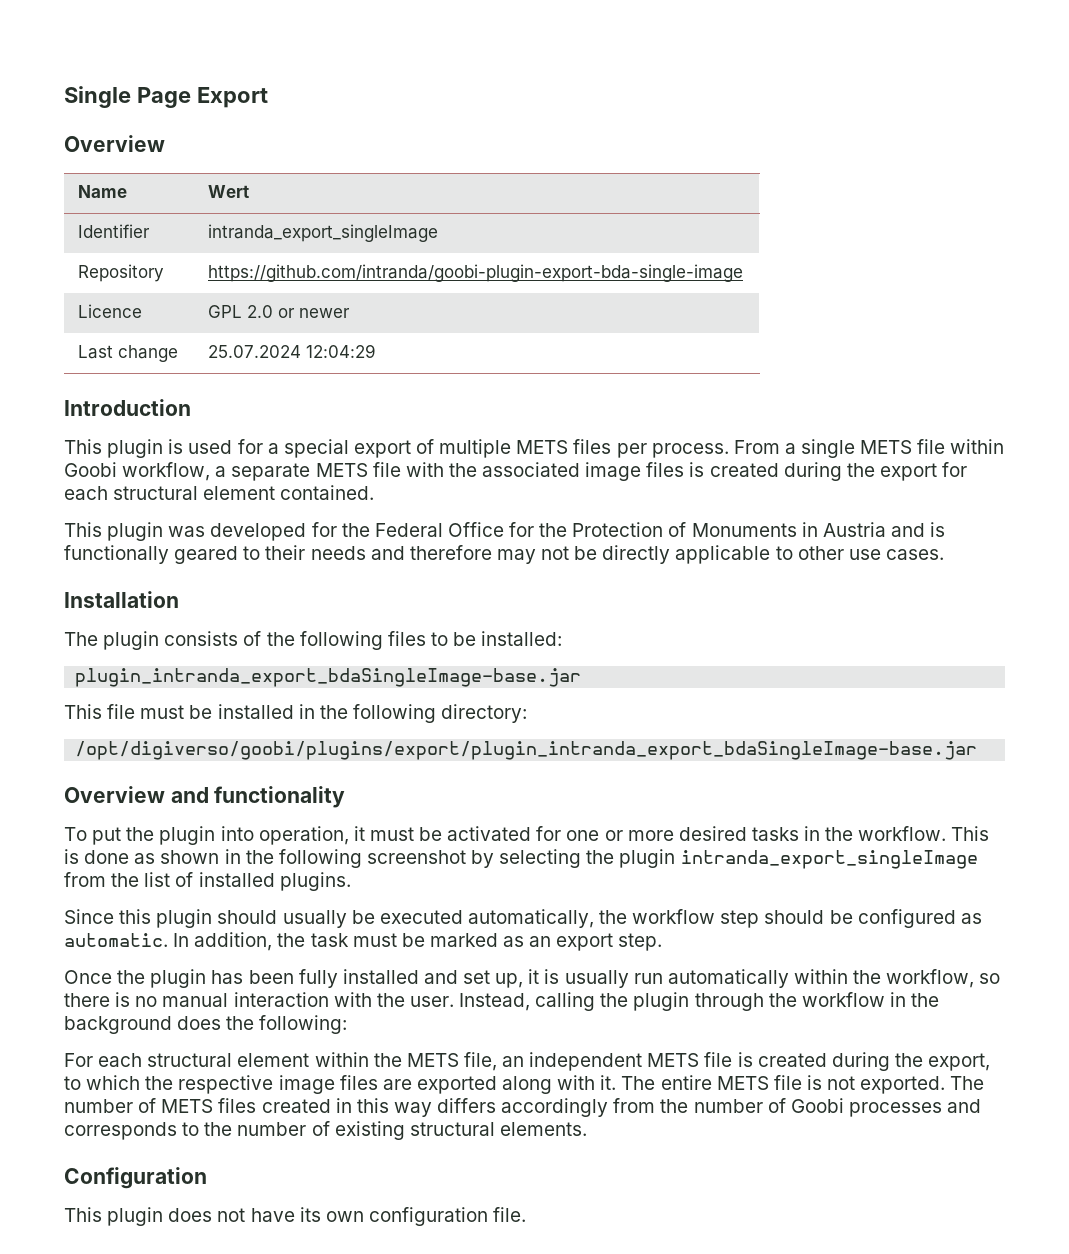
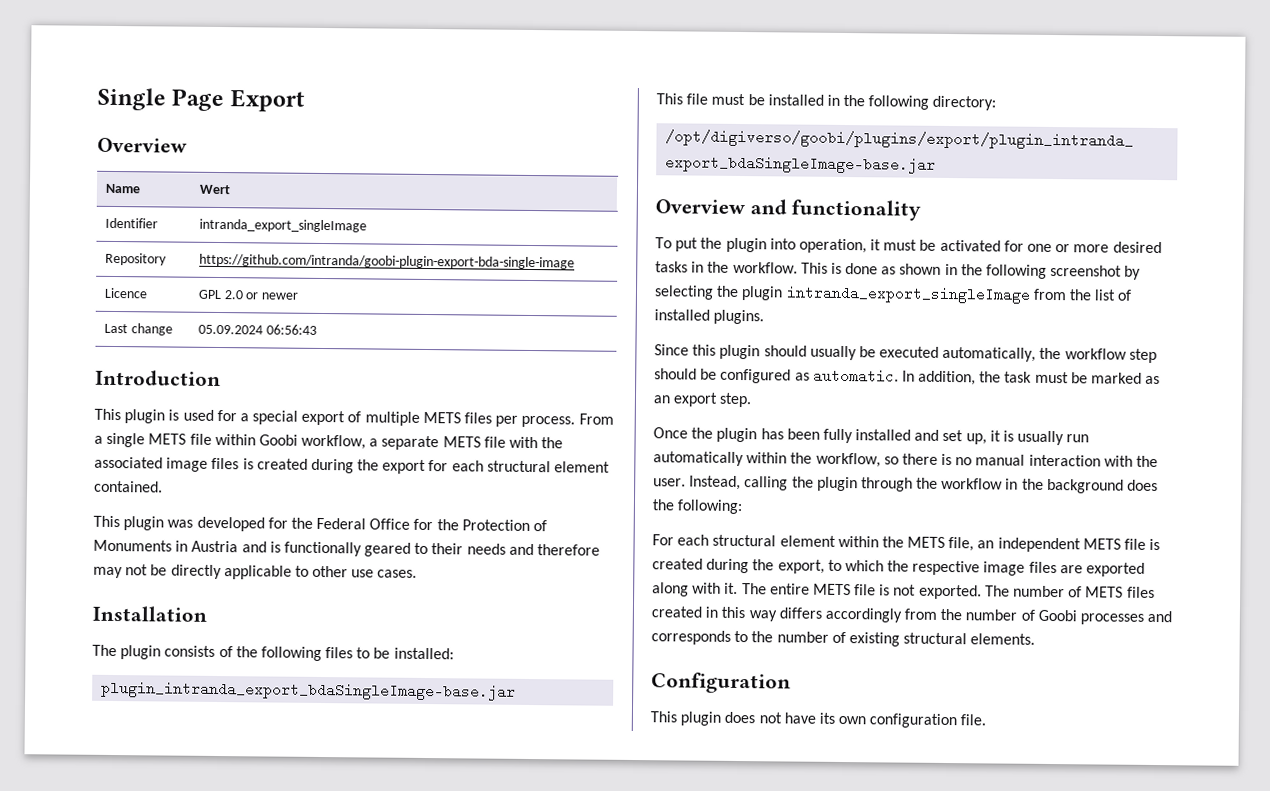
- Last change | 25.07.2024 12:04:29
+ Last change | 05.09.2024 06:56:43

